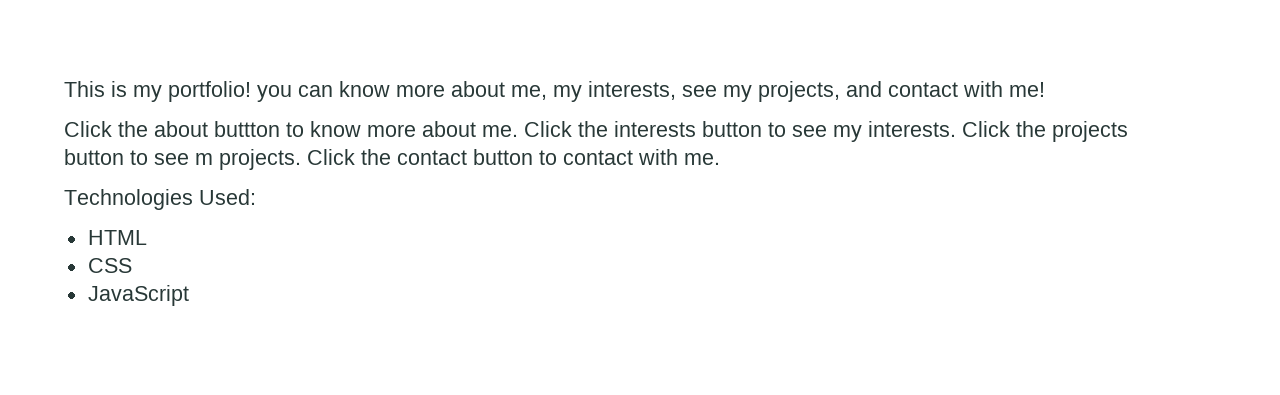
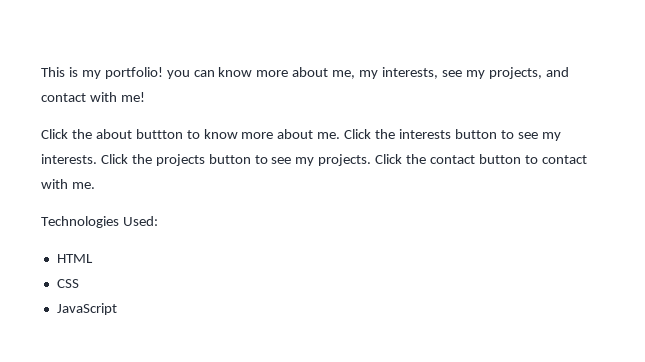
- Click the projects button to see m projects.
+ Click the projects button to see my projects.

